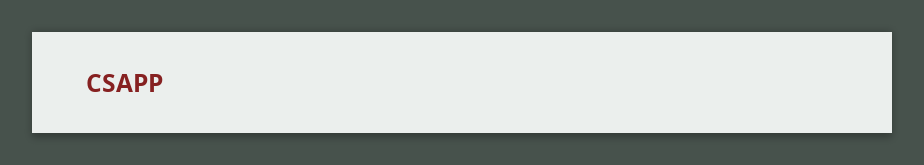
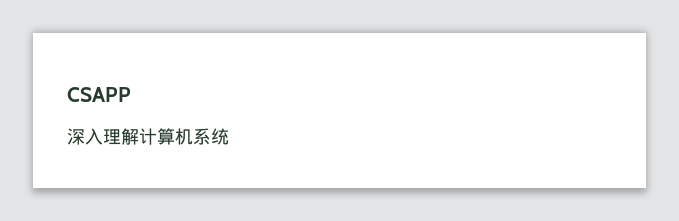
+ 深入理解计算机系统

